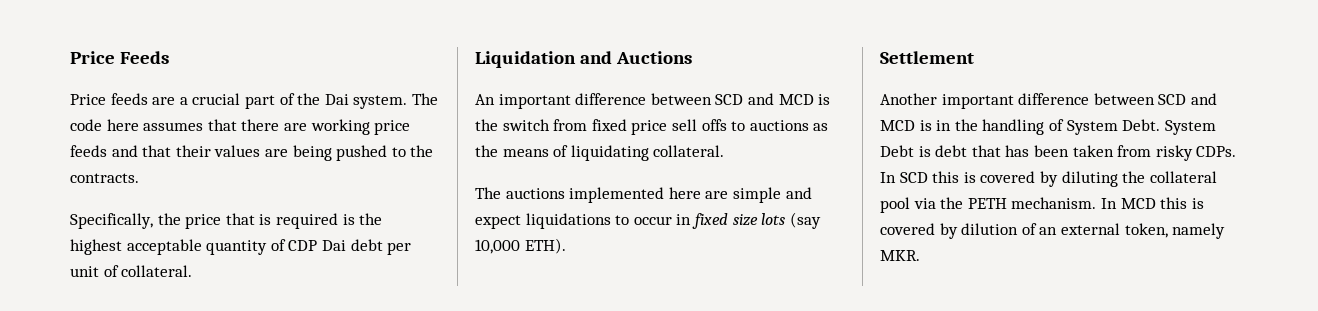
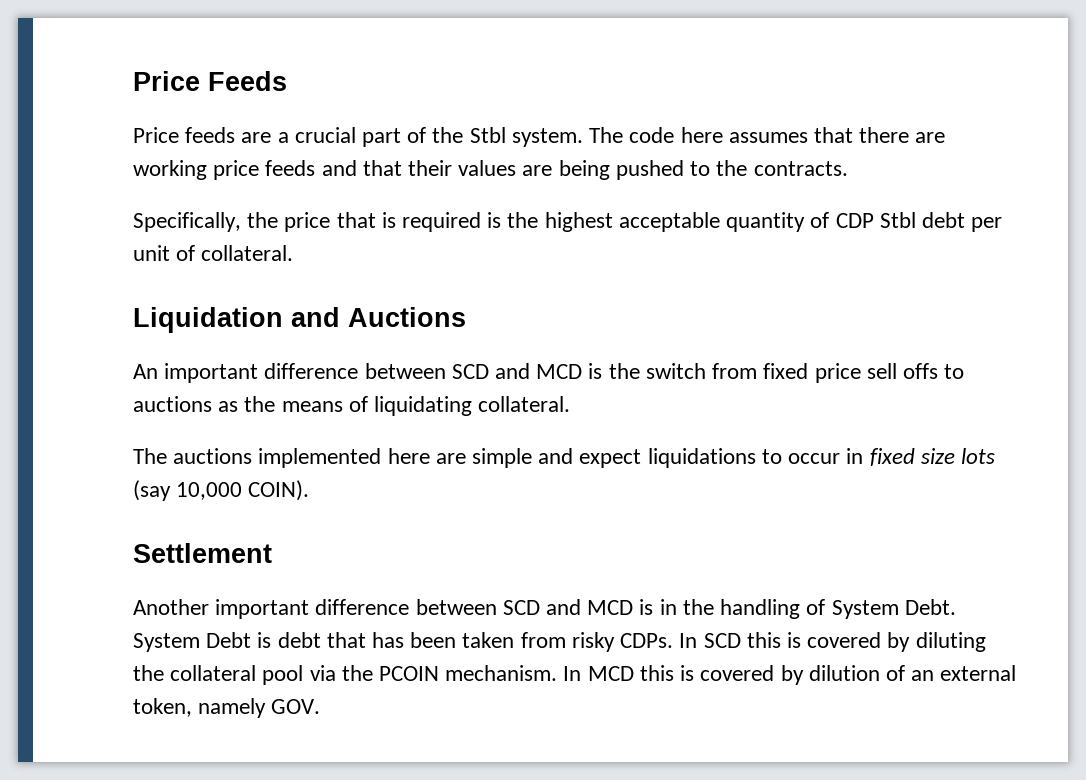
- Price feeds are a crucial part of the Dai system.
+ Price feeds are a crucial part of the Stbl system.
- Specifically, the price that is required is the highest acceptable quantity of CDP Dai debt per unit of collateral.
+ Specifically, the price that is required is the highest acceptable quantity of CDP Stbl debt per unit of collateral.
- The auctions implemented here are simple and expect liquidations to occur in fixed size lots (say 10,000 ETH).
+ The auctions implemented here are simple and expect liquidations to occur in fixed size lots (say 10,000 COIN).
- In SCD this is covered by diluting the collateral pool via the PETH mechanism.
+ In SCD this is covered by diluting the collateral pool via the PCOIN mechanism.
- In MCD this is covered by dilution of an external token, namely MKR.
+ In MCD this is covered by dilution of an external token, namely GOV.

